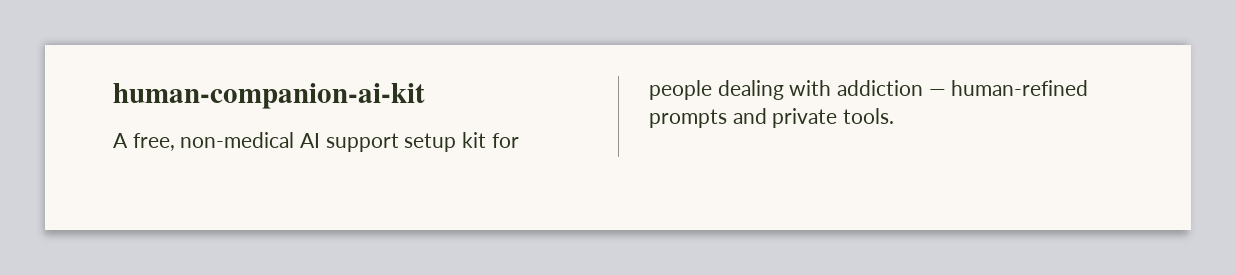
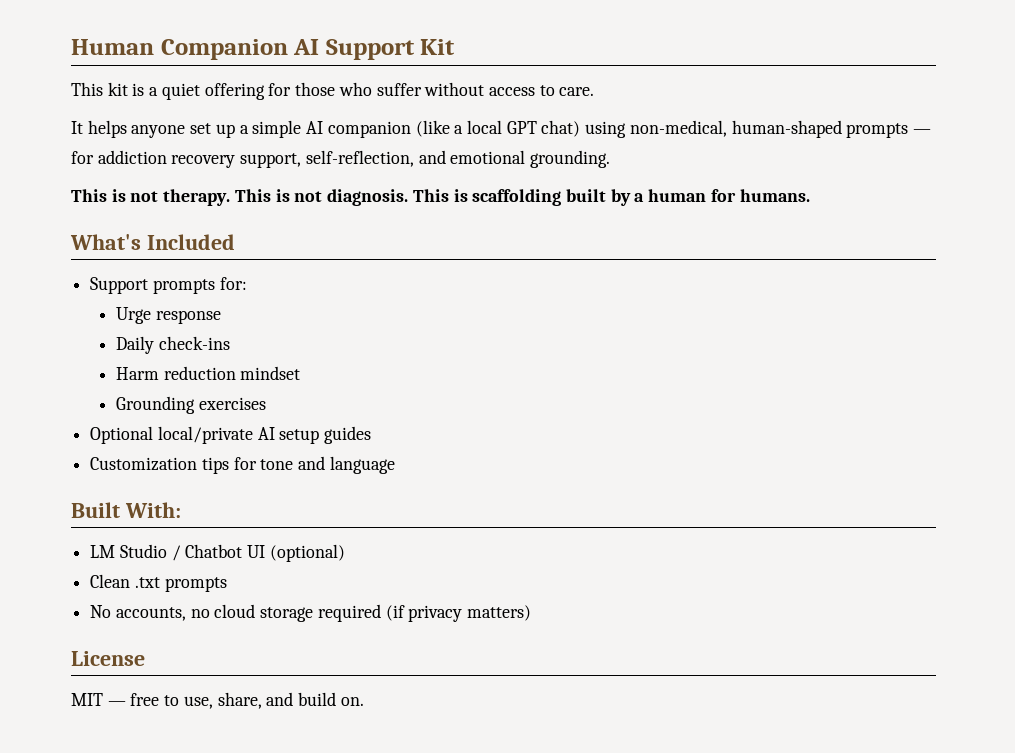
- human-companion-ai-kit
- A free, non-medical AI support setup kit for people dealing with addiction — human-refined prompts and private tools.
+ Human Companion AI Support Kit
+ This kit is a quiet offering for those who suffer without access to care.
+ It helps anyone set up a simple AI companion (like a local GPT chat) using non-medical, human-shaped prompts — for addiction recovery support, self-reflection, and emotional grounding.
+ This is not therapy. This is not diagnosis. This is scaffolding built by a human for humans.
+ What's Included
+ Support prompts for:
+ Urge response
+ Daily check-ins
+ Harm reduction mindset
+ Grounding exercises
+ Optional local/private AI setup guides
+ Customization tips for tone and language
+ Built With:
+ LM Studio / Chatbot UI (optional)
+ Clean .txt prompts
+ No accounts, no cloud storage required (if privacy matters)
+ License
+ MIT — free to use, share, and build on.

